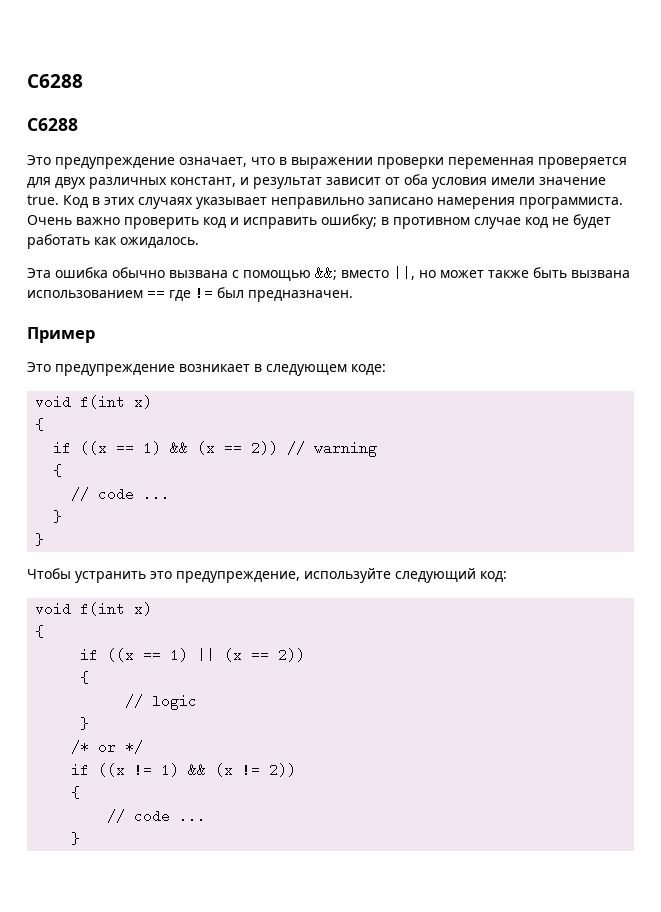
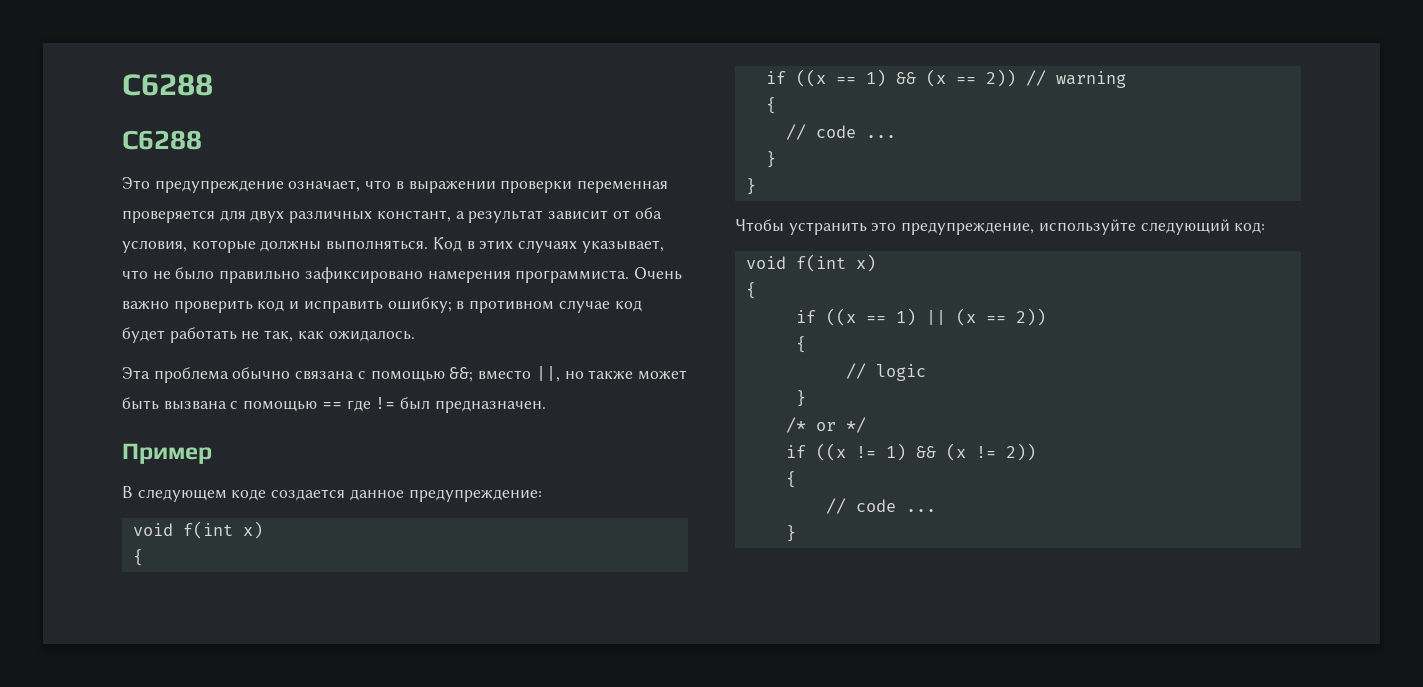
- Это предупреждение означает, что в выражении проверки переменная проверяется для двух различных констант, и результат зависит от оба условия имели значение true. Код в этих случаях указывает неправильно записано намерения программиста.
+ Это предупреждение означает, что в выражении проверки переменная проверяется для двух различных констант, а результат зависит от оба условия, которые должны выполняться. Код в этих случаях указывает, что не было правильно зафиксировано намерения программиста.
- Очень важно проверить код и исправить ошибку; в противном случае код не будет работать как ожидалось.
+ Очень важно проверить код и исправить ошибку; в противном случае код будет работать не так, как ожидалось.
- Эта ошибка обычно вызвана с помощью &&; вместо ||, но может также быть вызвана использованием == где != был предназначен.
+ Эта проблема обычно связана с помощью &&; вместо ||, но также может быть вызвана с помощью == где != был предназначен.
- Это предупреждение возникает в следующем коде:
+ В следующем коде создается данное предупреждение:

